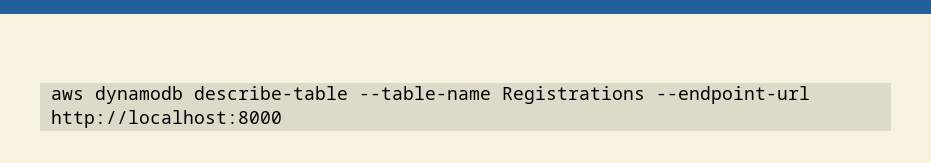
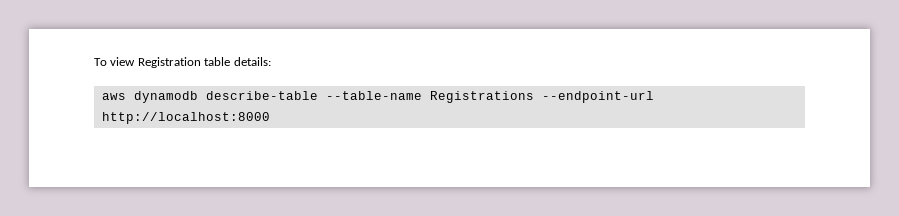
+ To view Registration table details:

